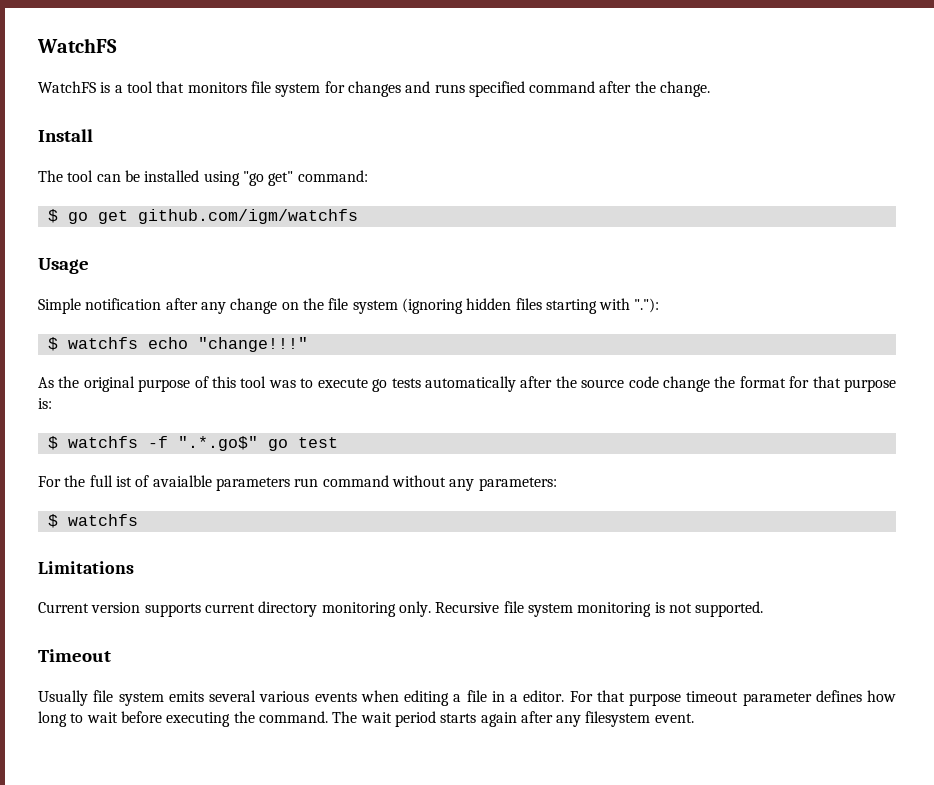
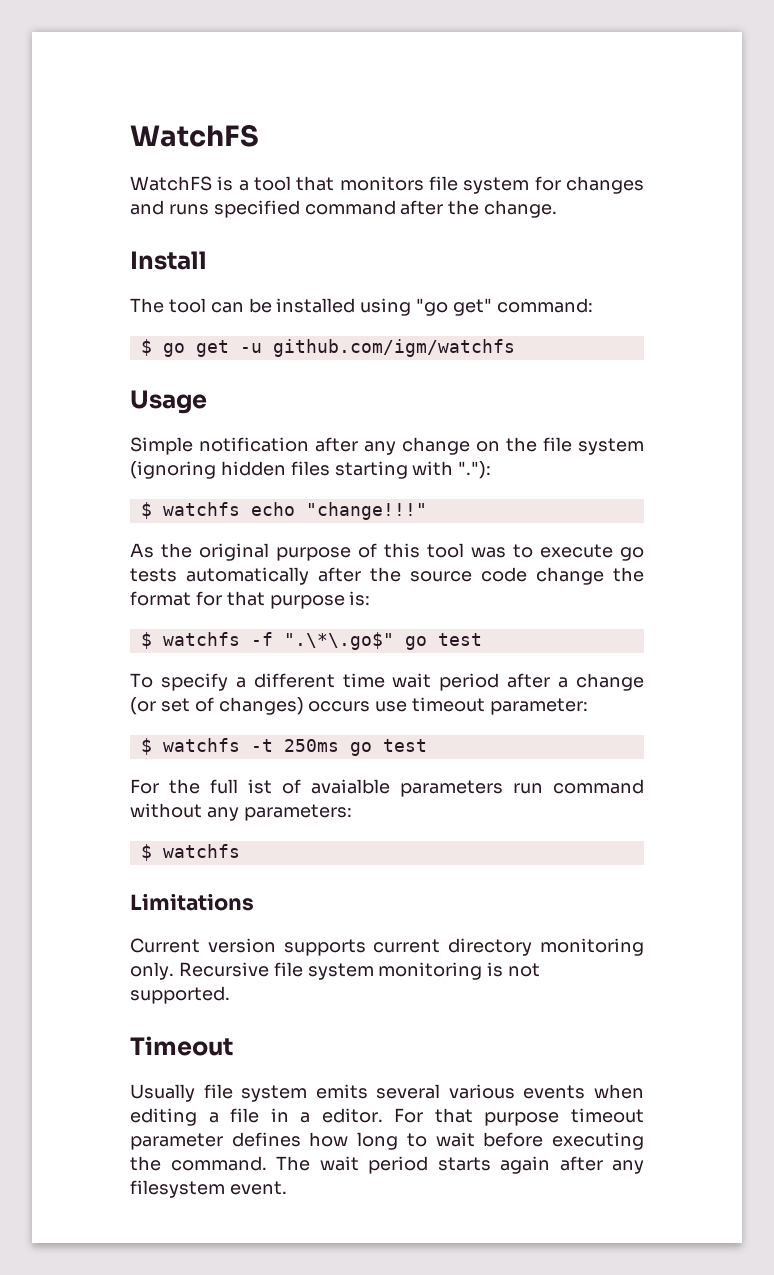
- $ go get github.com/igm/watchfs
+ $ go get -u github.com/igm/watchfs
- $ watchfs -f ".*.go$" go test
+ $ watchfs -f ".\*\.go$" go test
+ To specify a different time wait period after a change (or set of changes) occurs use timeout parameter:
+ $ watchfs -t 250ms go test

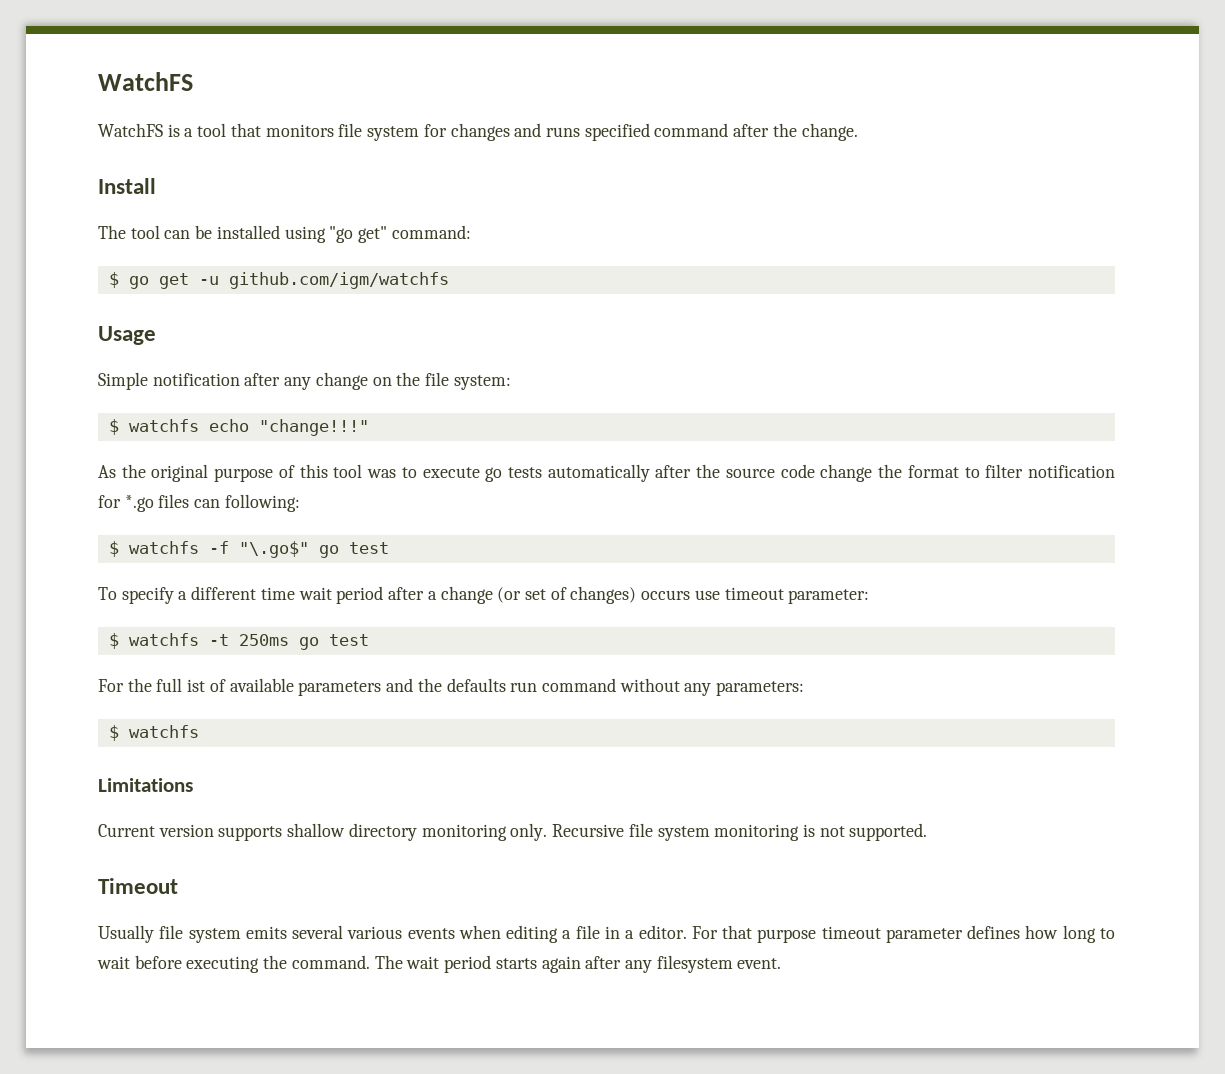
- Simple notification after any change on the file system (ignoring hidden files starting with "."):
+ Simple notification after any change on the file system:
- As the original purpose of this tool was to execute go tests automatically after the source code change the format for that purpose is:
+ As the original purpose of this tool was to execute go tests automatically after the source code change the format to filter notification for *.go files can following:
- $ watchfs -f ".\*\.go$" go test
+ $ watchfs -f "\.go$" go test
- For the full ist of avaialble parameters run command without any parameters:
+ For the full ist of available parameters and the defaults run command without any parameters:
- Current version supports current directory monitoring only.
+ Current version supports shallow directory monitoring only.

